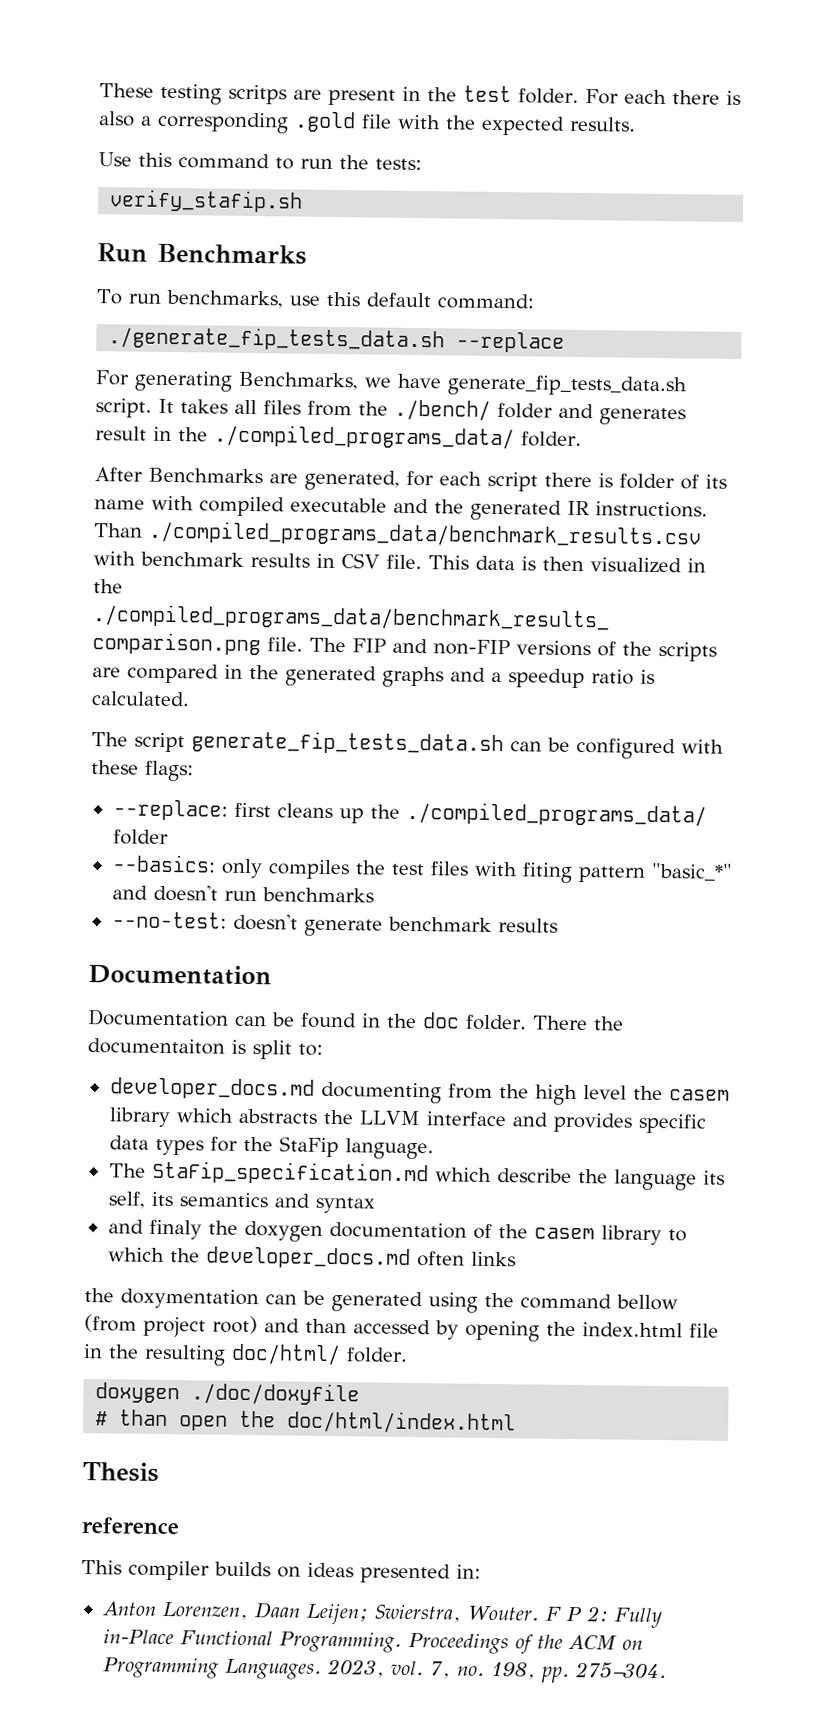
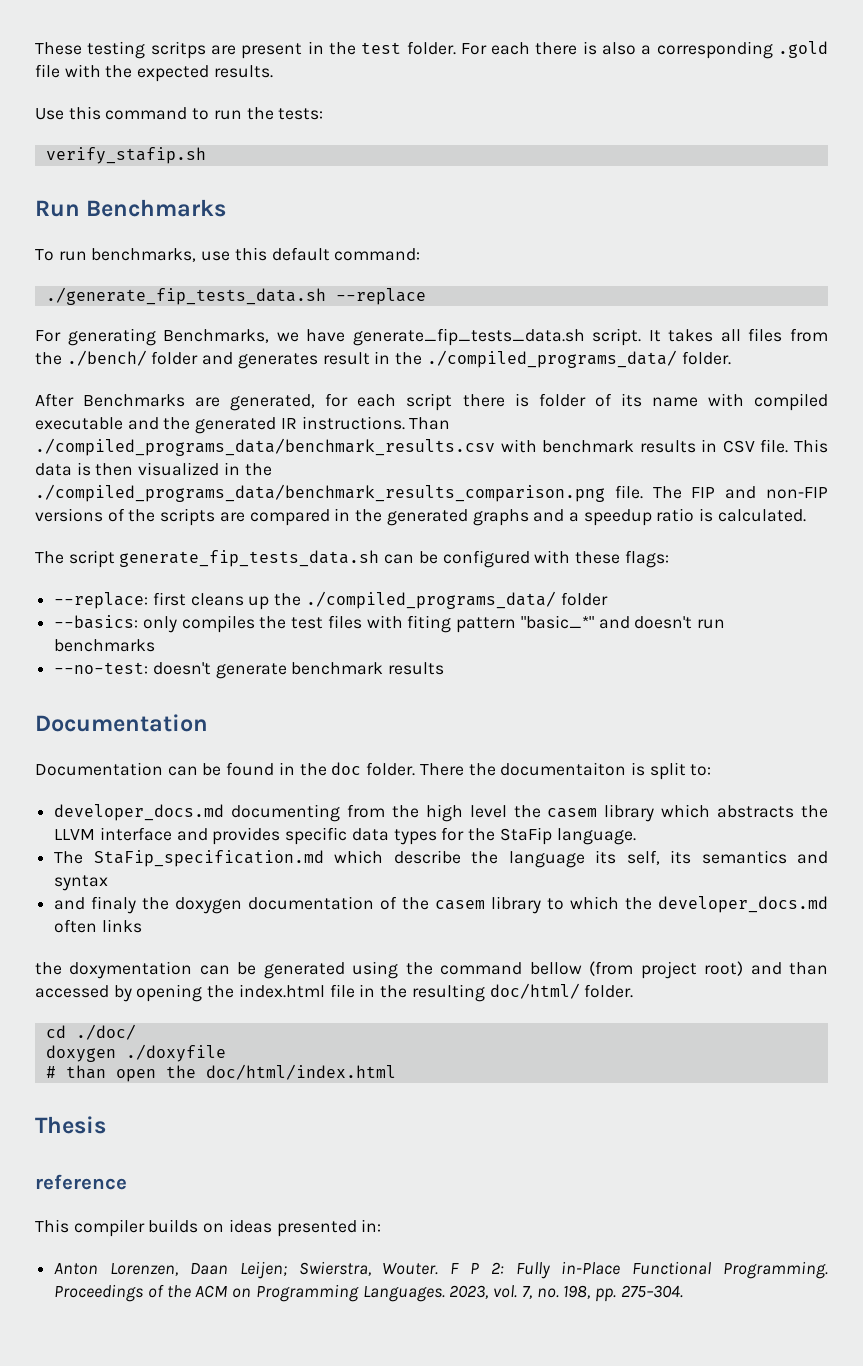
- doxygen ./doc/doxyfile
+ cd ./doc/
+ doxygen ./doxyfile

